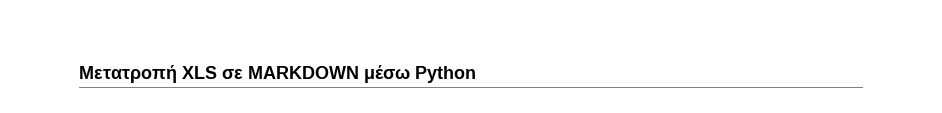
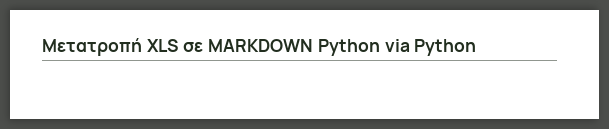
- Μετατροπή XLS σε MARKDOWN μέσω Python
+ Μετατροπή XLS σε MARKDOWN Python via Python

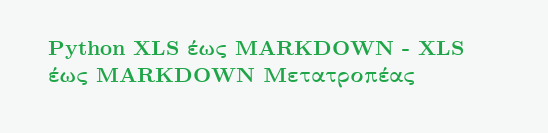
- Μετατροπή XLS σε MARKDOWN Python via Python
+ Python XLS έως MARKDOWN - XLS έως MARKDOWN Μετατροπέας

